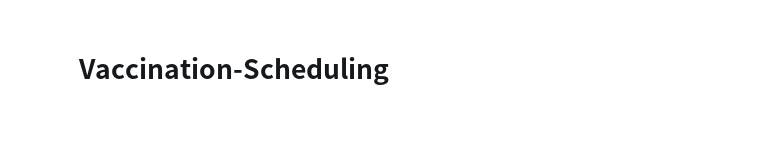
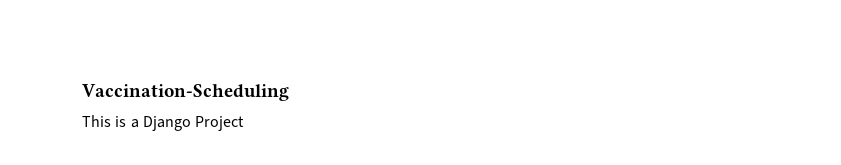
+ This is a Django Project

